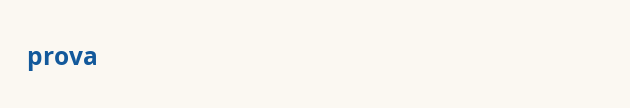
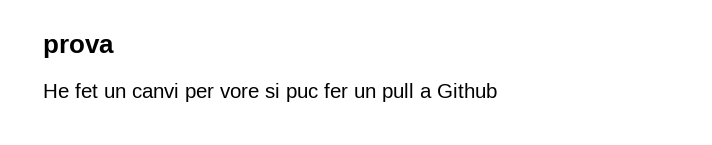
+ He fet un canvi per vore si puc fer un pull a Github

